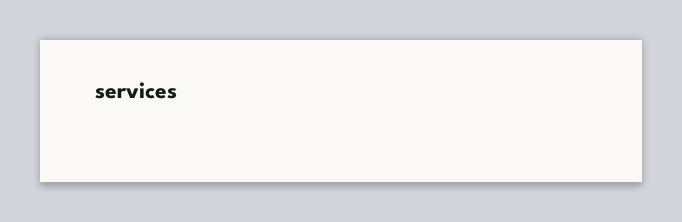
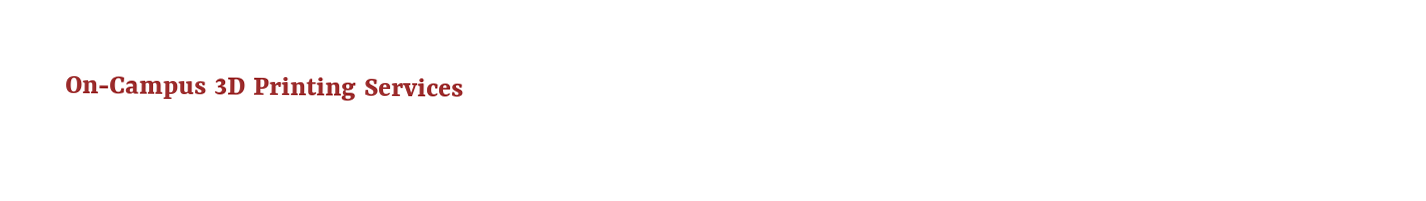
- services
+ On-Campus 3D Printing Services

